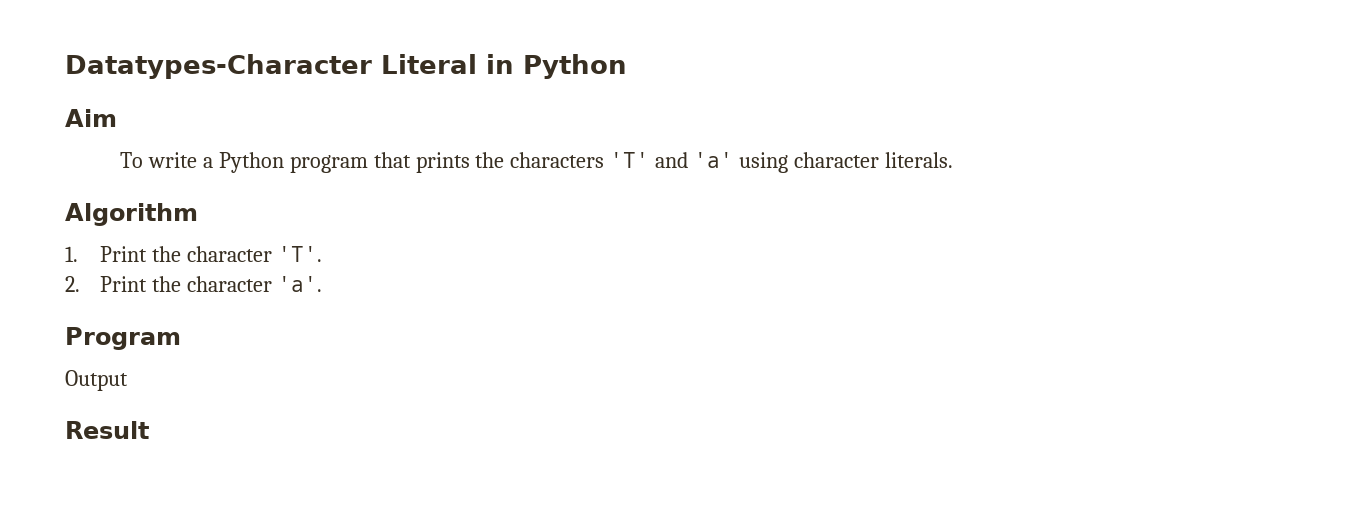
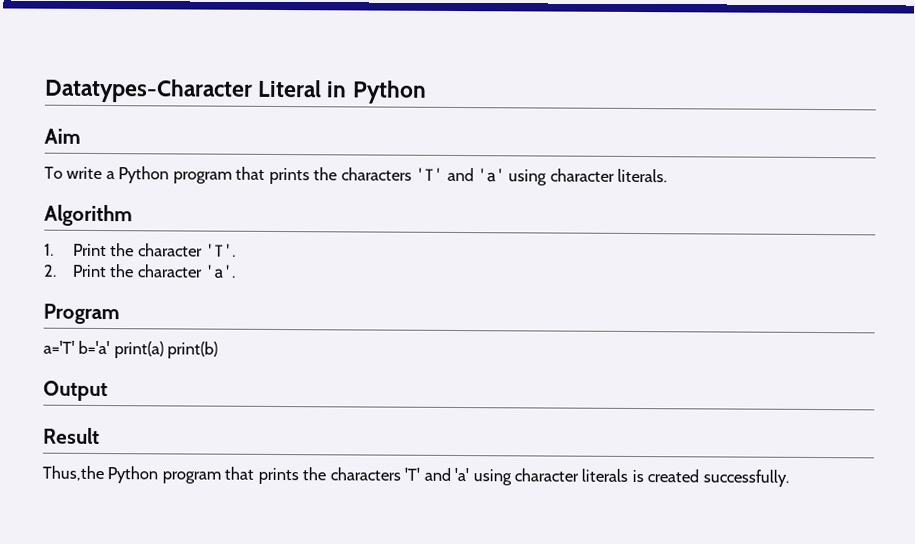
+ a='T' b='a' print(a) print(b)
  Output
  Result
+ Thus,the Python program that prints the characters 'T' and 'a' using character literals is created successfully.

